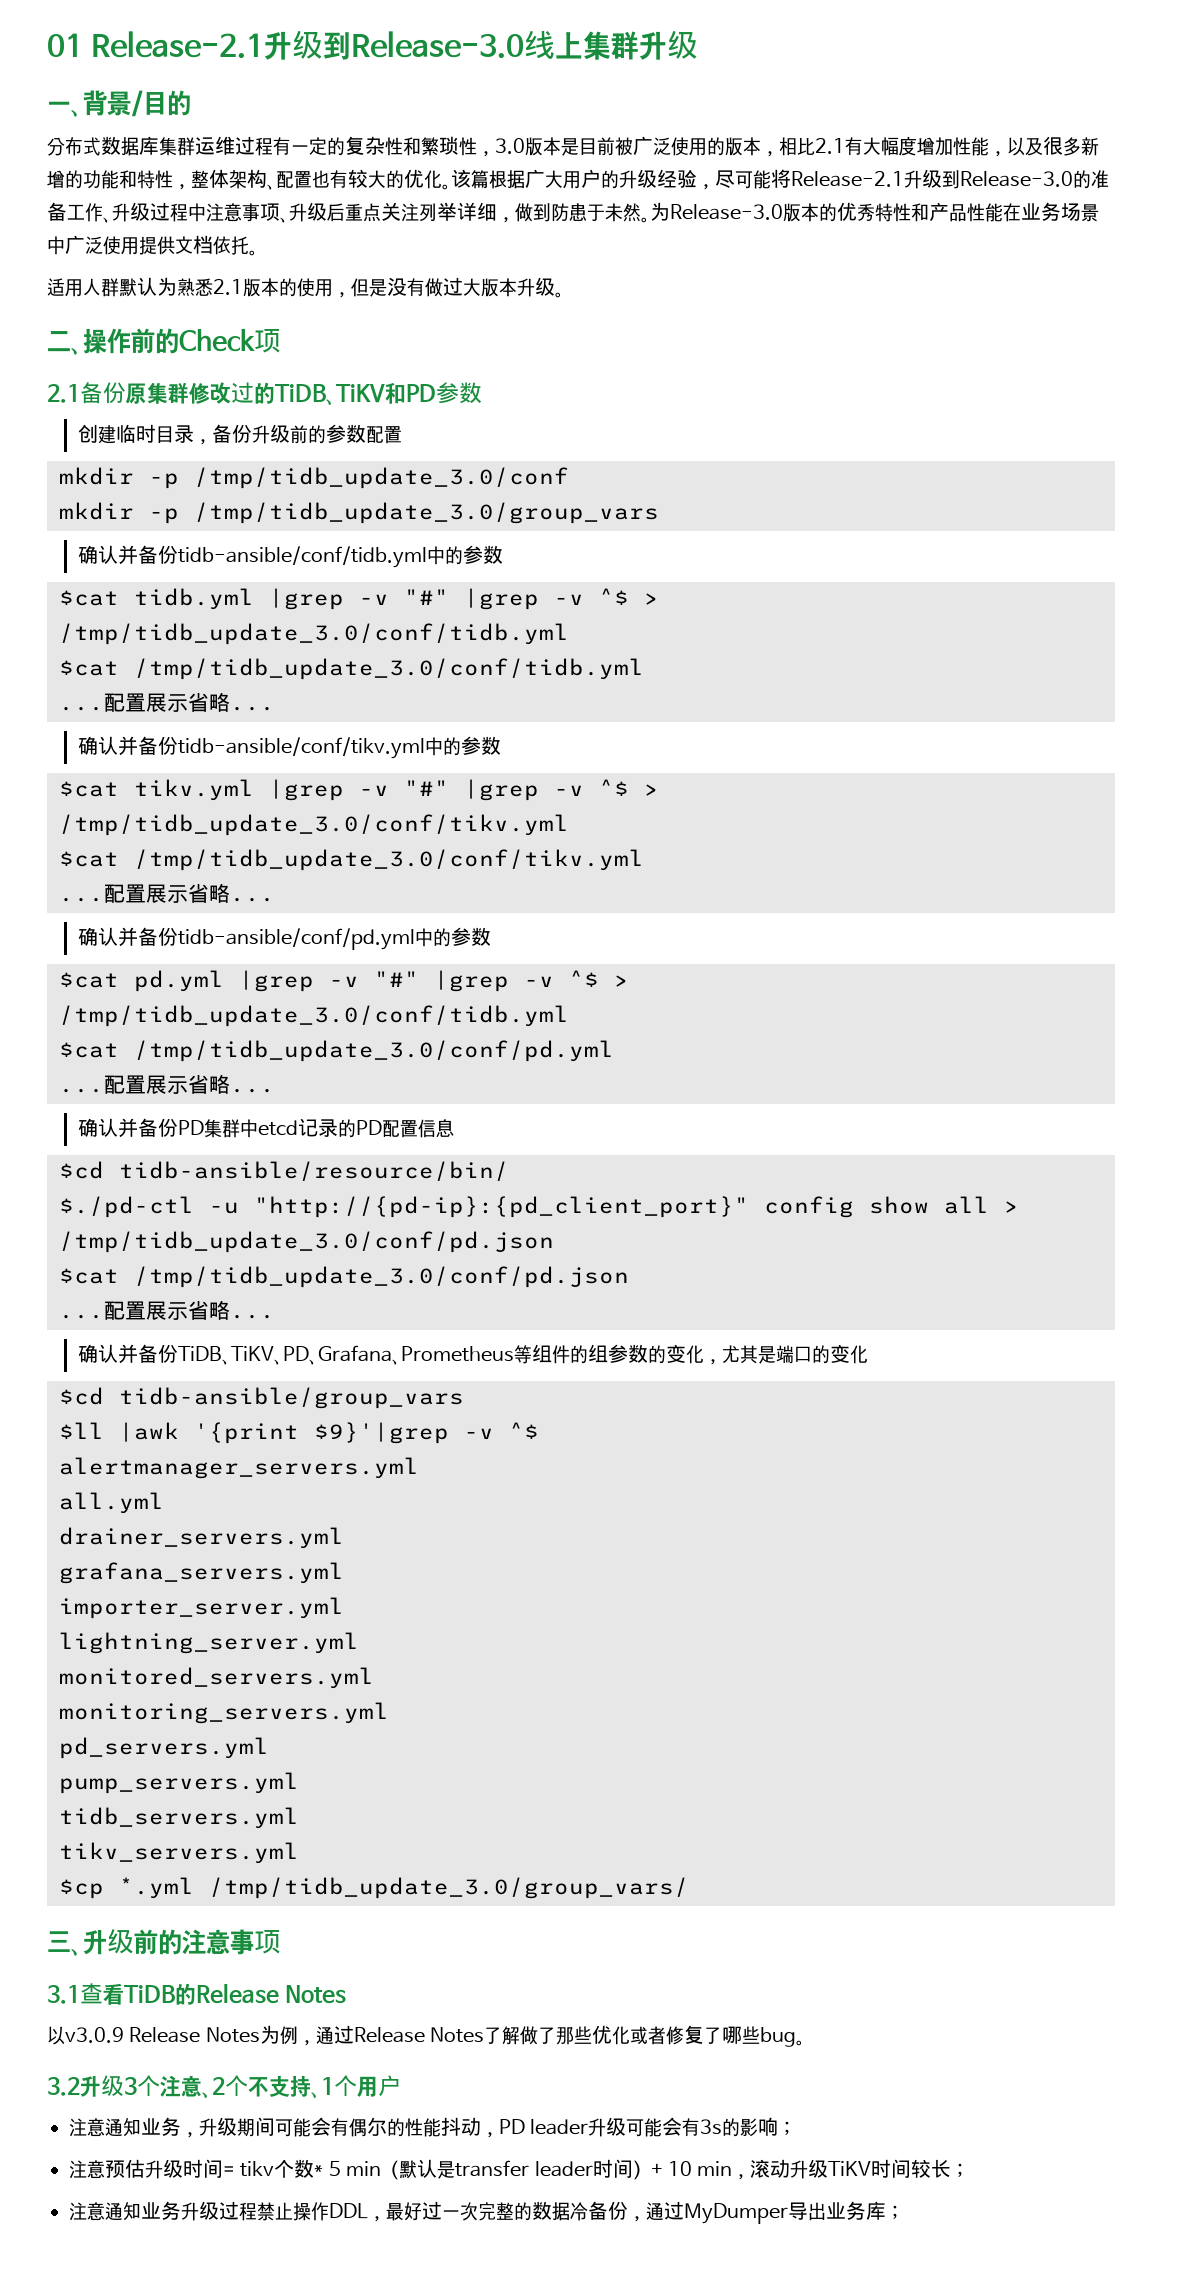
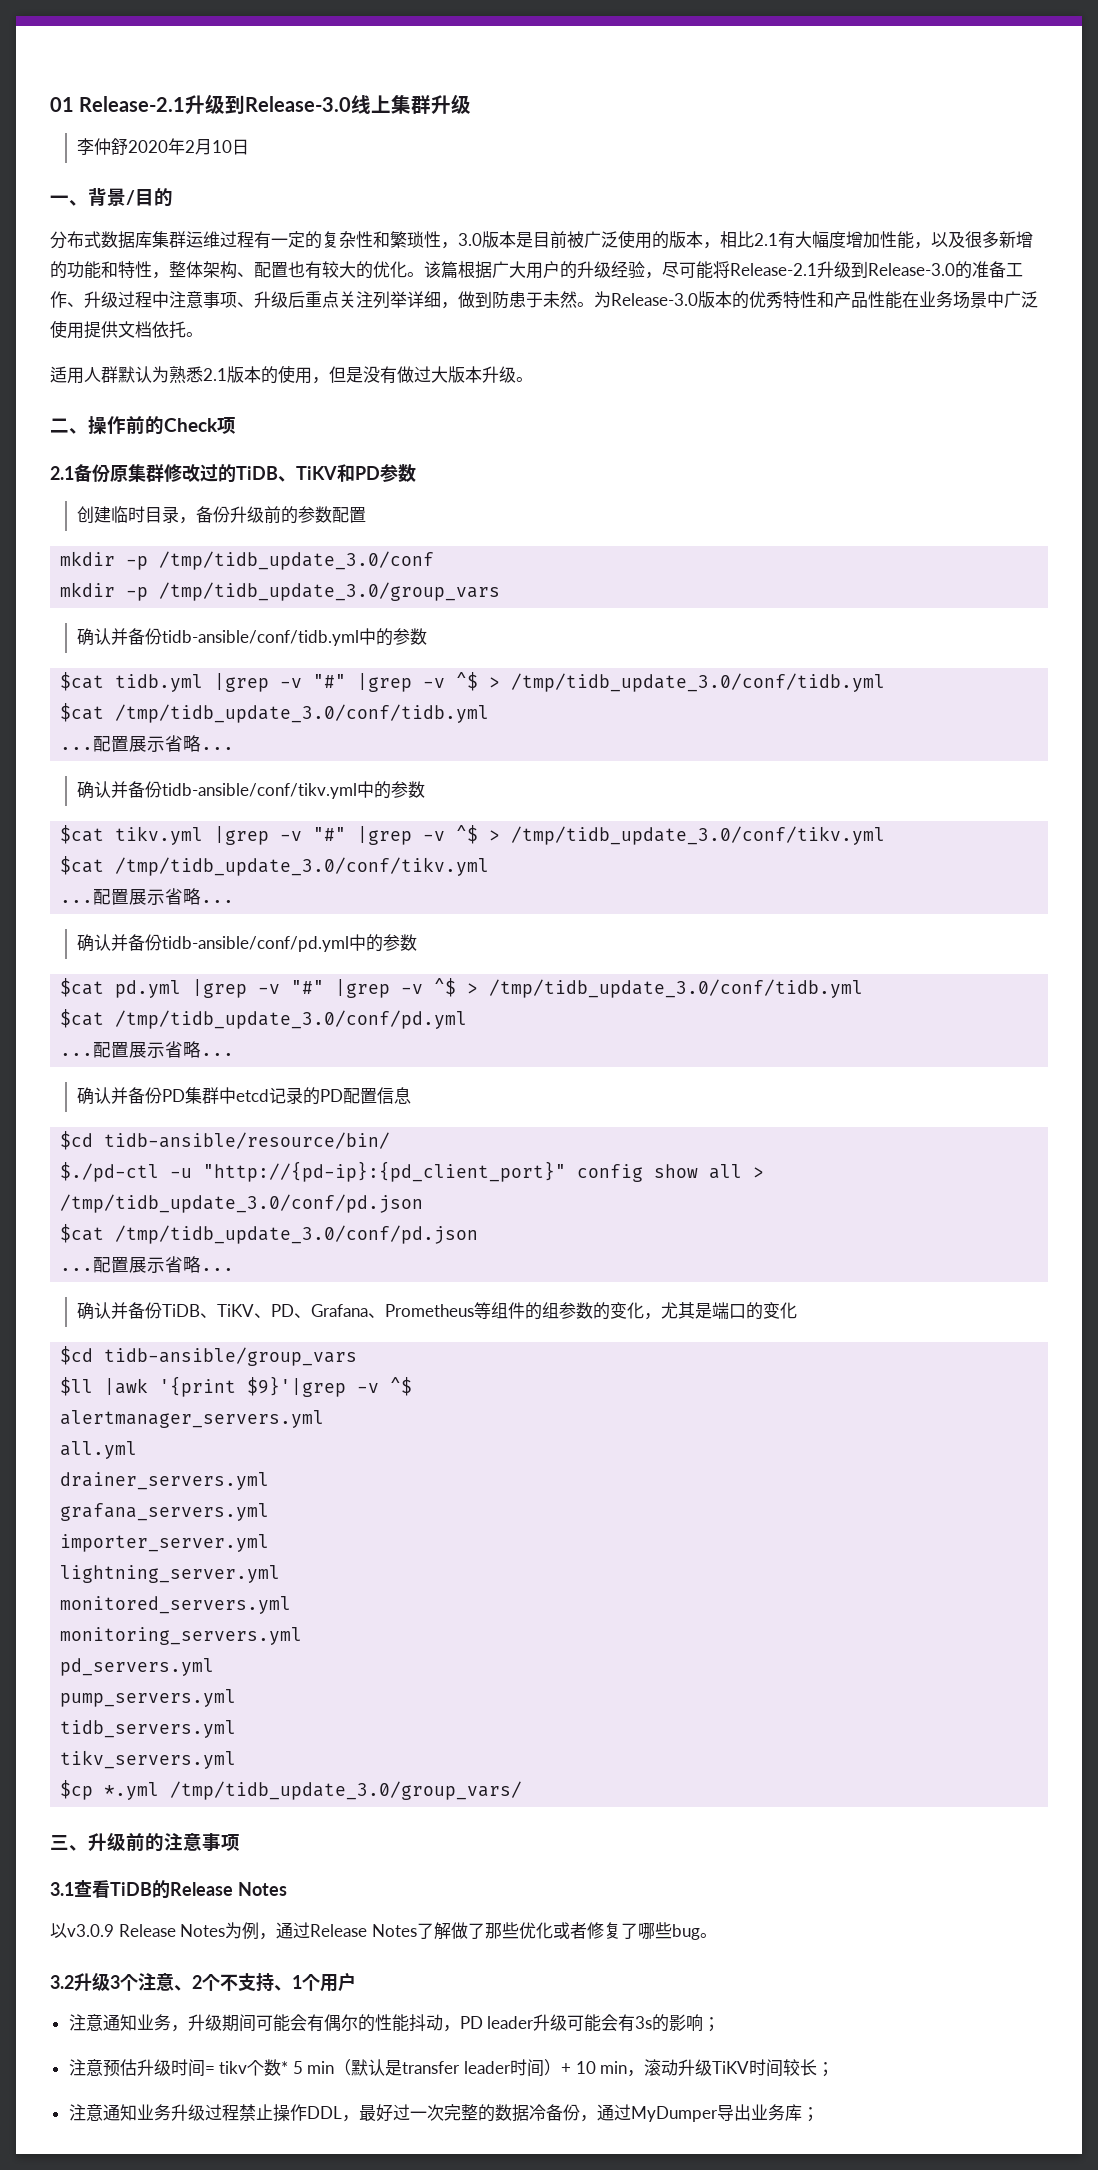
+ 李仲舒2020年2月10日

